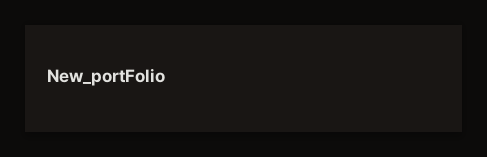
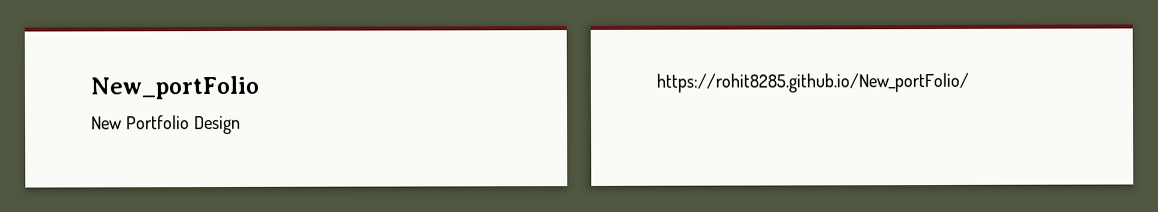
+ New Portfolio Design https://rohit8285.github.io/New_portFolio/

